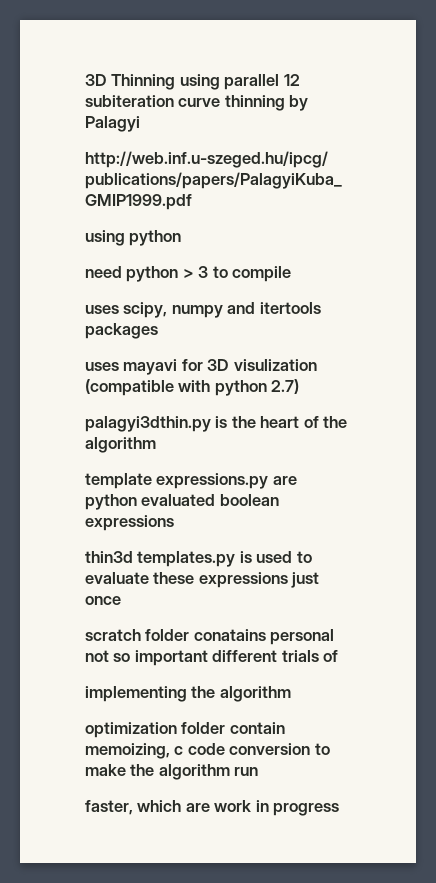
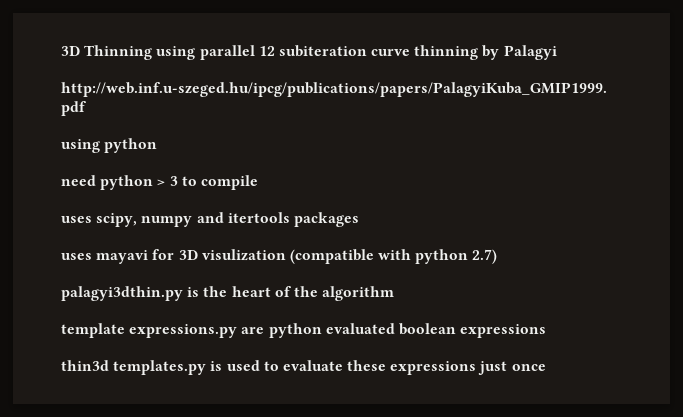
- scratch folder conatains personal not so important different trials of
- implementing the algorithm
- optimization folder contain memoizing, c code conversion to make the algorithm run
- faster, which are work in progress

